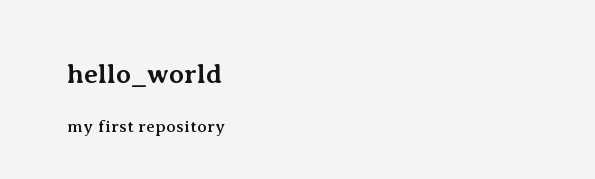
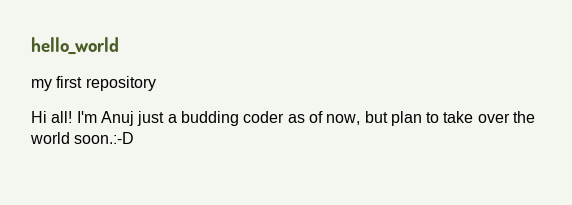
+ Hi all! I'm Anuj just a budding coder as of now, but plan to take over the world soon.:-D

